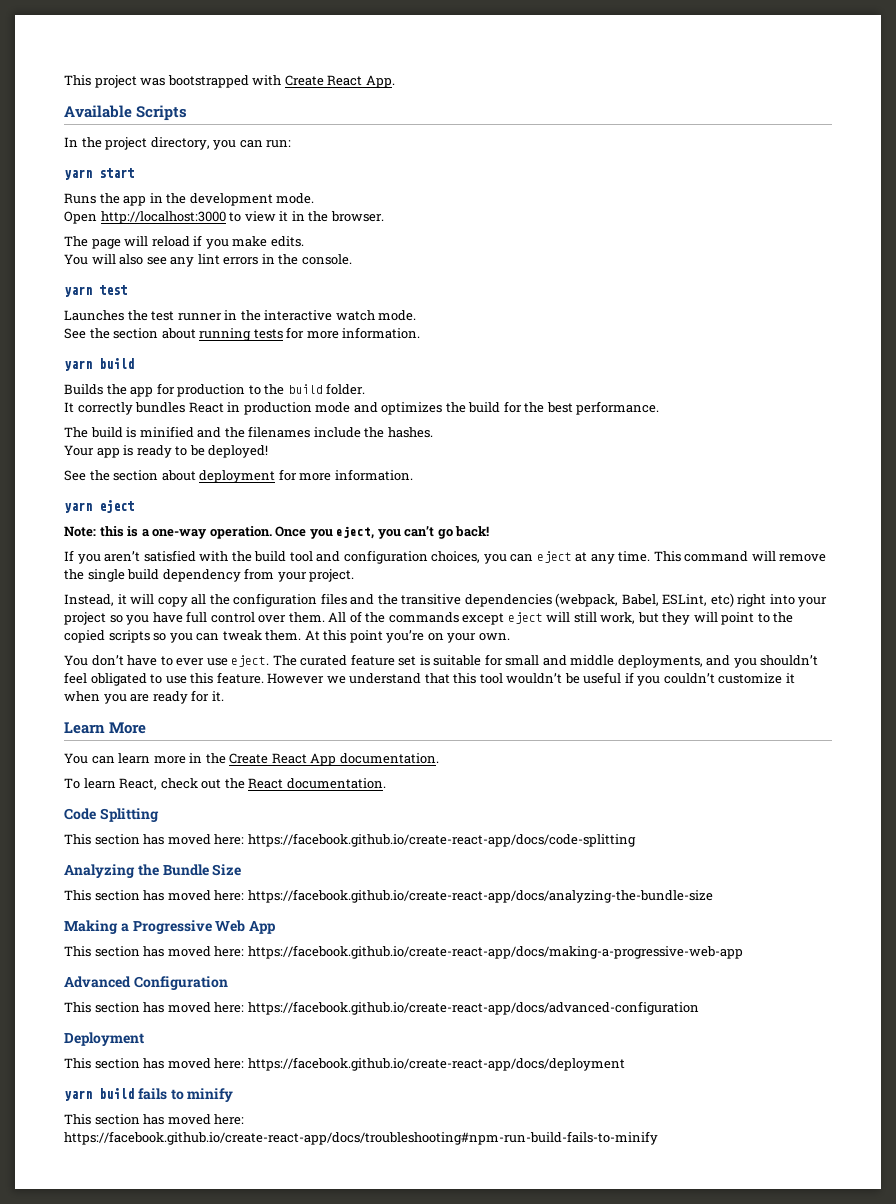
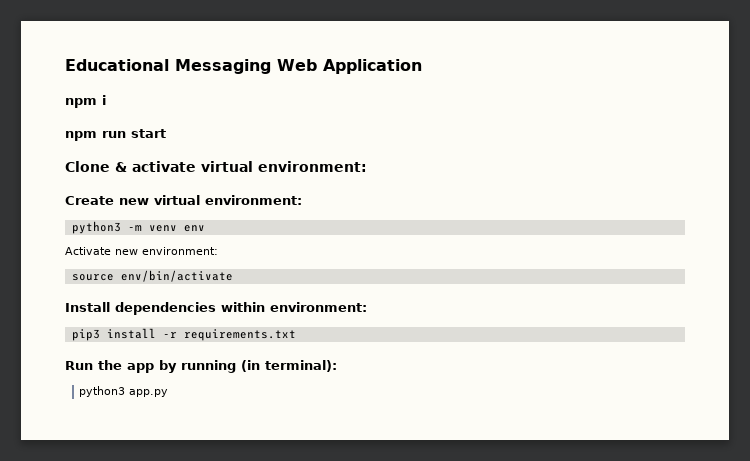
- This project was bootstrapped with Create React App.
- Available Scripts
- In the project directory, you can run:
- yarn start
- Runs the app in the development mode.
- Open http://localhost:3000 to view it in the browser.
- The page will reload if you make edits.
- You will also see any lint errors in the console.
- yarn test
- Launches the test runner in the interactive watch mode.
- See the section about running tests for more information.
- yarn build
- Builds the app for production to the build folder.
- It correctly bundles React in production mode and optimizes the build for the best performance.
- The build is minified and the filenames include the hashes.
- Your app is ready to be deployed!
- See the section about deployment for more information.
- yarn eject
- Note: this is a one-way operation. Once you eject, you can’t go back!
- If you aren’t satisfied with the build tool and configuration choices, you can eject at any time. This command will remove the single build dependency from your project.
- Instead, it will copy all the configuration files and the transitive dependencies (webpack, Babel, ESLint, etc) right into your project so you have full control over them. All of the commands except eject will still work, but they will point to the copied scripts so you can tweak them. At this point you’re on your own.
- You don’t have to ever use eject. The curated feature set is suitable for small and middle deployments, and you shouldn’t feel obligated to use this feature. However we understand that this tool wouldn’t be useful if you couldn’t customize it when you are ready for it.
- Learn More
- You can learn more in the Create React App documentation.
- To learn React, check out the React documentation.
- Code Splitting
- This section has moved here: https://facebook.github.io/create-react-app/docs/code-splitting
- Analyzing the Bundle Size
- This section has moved here: https://facebook.github.io/create-react-app/docs/analyzing-the-bundle-size
- Making a Progressive Web App
- This section has moved here: https://facebook.github.io/create-react-app/docs/making-a-progressive-web-app
- Advanced Configuration
- This section has moved here: https://facebook.github.io/create-react-app/docs/advanced-configuration
- Deployment
- This section has moved here: https://facebook.github.io/create-react-app/docs/deployment
- yarn build fails to minify
- This section has moved here: https://facebook.github.io/create-react-app/docs/troubleshooting#npm-run-build-fails-to-minify
+ Educational Messaging Web Application
+ npm i
+ npm run start
+ Clone & activate virtual environment:
+ Create new virtual environment:
+ python3 -m venv env
+ Activate new environment:
+ source env/bin/activate
+ Install dependencies within environment:
+ pip3 install -r requirements.txt
+ Run the app by running (in terminal):
+ python3 app.py

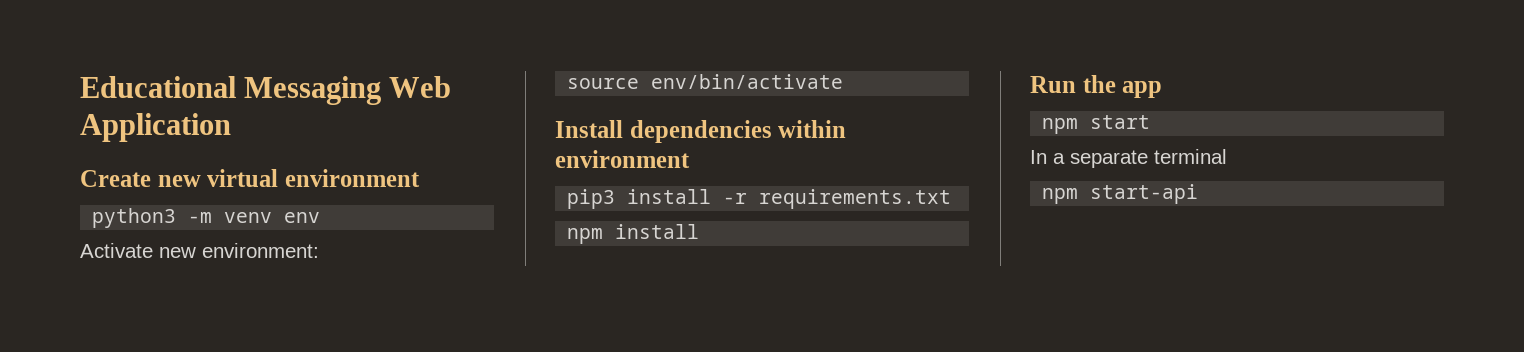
- npm i
- npm run start
- Clone & activate virtual environment:
- Create new virtual environment:
+ Create new virtual environment
- Install dependencies within environment:
+ Install dependencies within environment
+ npm install
- Run the app by running (in terminal):
- python3 app.py
+ Run the app
+ npm start
+ In a separate terminal
+ npm start-api

